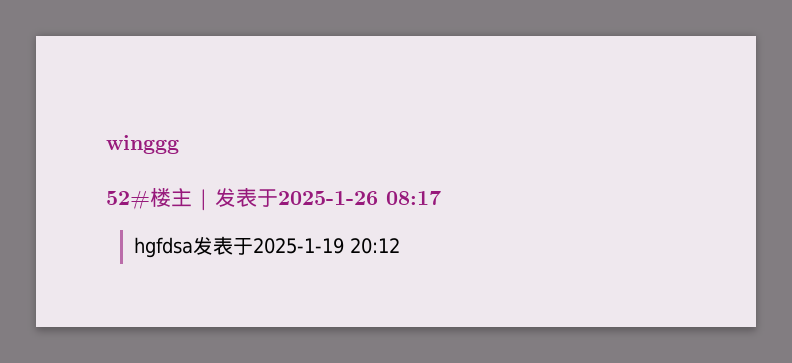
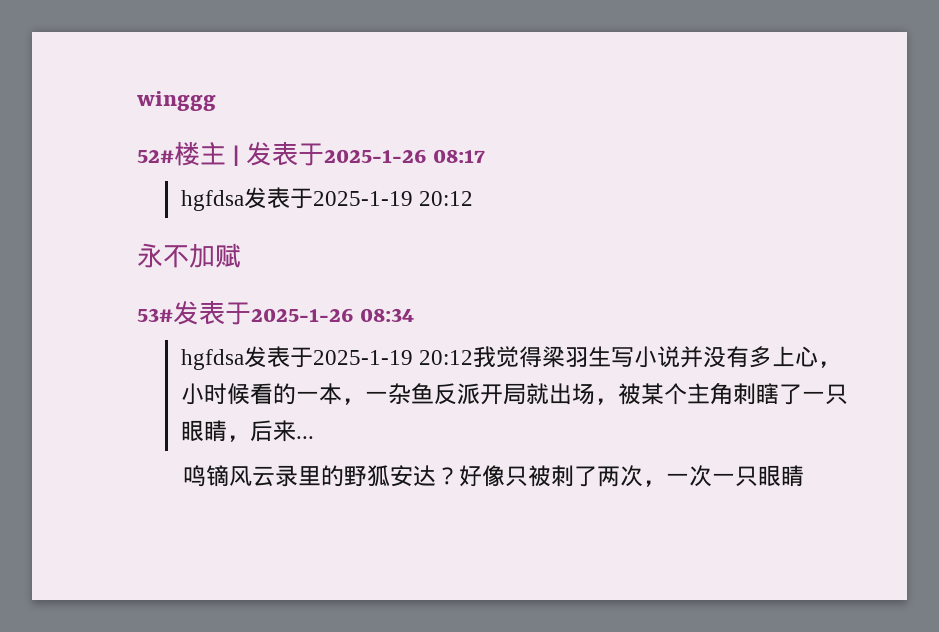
+ 永不加赋
+ 53#发表于2025-1-26 08:34
+ hgfdsa发表于2025-1-19 20:12我觉得梁羽生写小说并没有多上心，小时候看的一本，一杂鱼反派开局就出场，被某个主角刺瞎了一只眼睛，后来...
+ 鸣镝风云录里的野狐安达？好像只被刺了两次，一次一只眼睛

